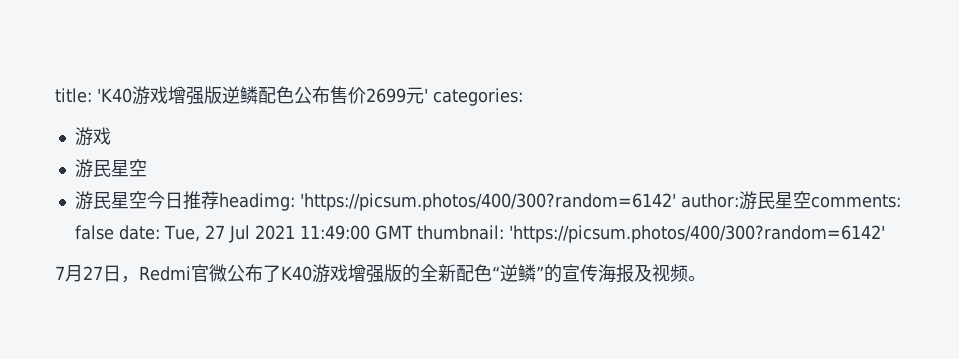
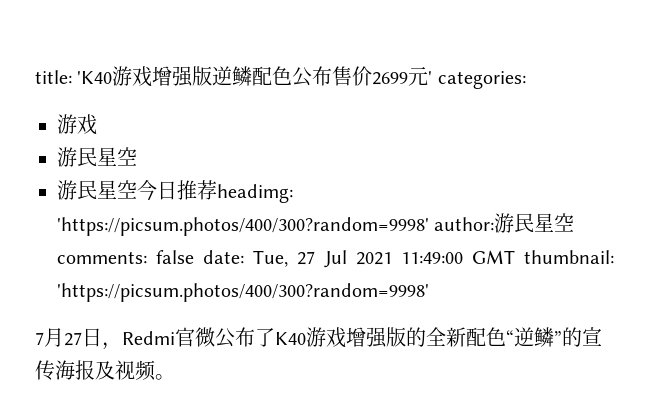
- 游民星空今日推荐headimg: 'https://picsum.photos/400/300?random=6142' author:游民星空comments: false date: Tue, 27 Jul 2021 11:49:00 GMT thumbnail: 'https://picsum.photos/400/300?random=6142'
+ 游民星空今日推荐headimg: 'https://picsum.photos/400/300?random=9998' author:游民星空comments: false date: Tue, 27 Jul 2021 11:49:00 GMT thumbnail: 'https://picsum.photos/400/300?random=9998'

